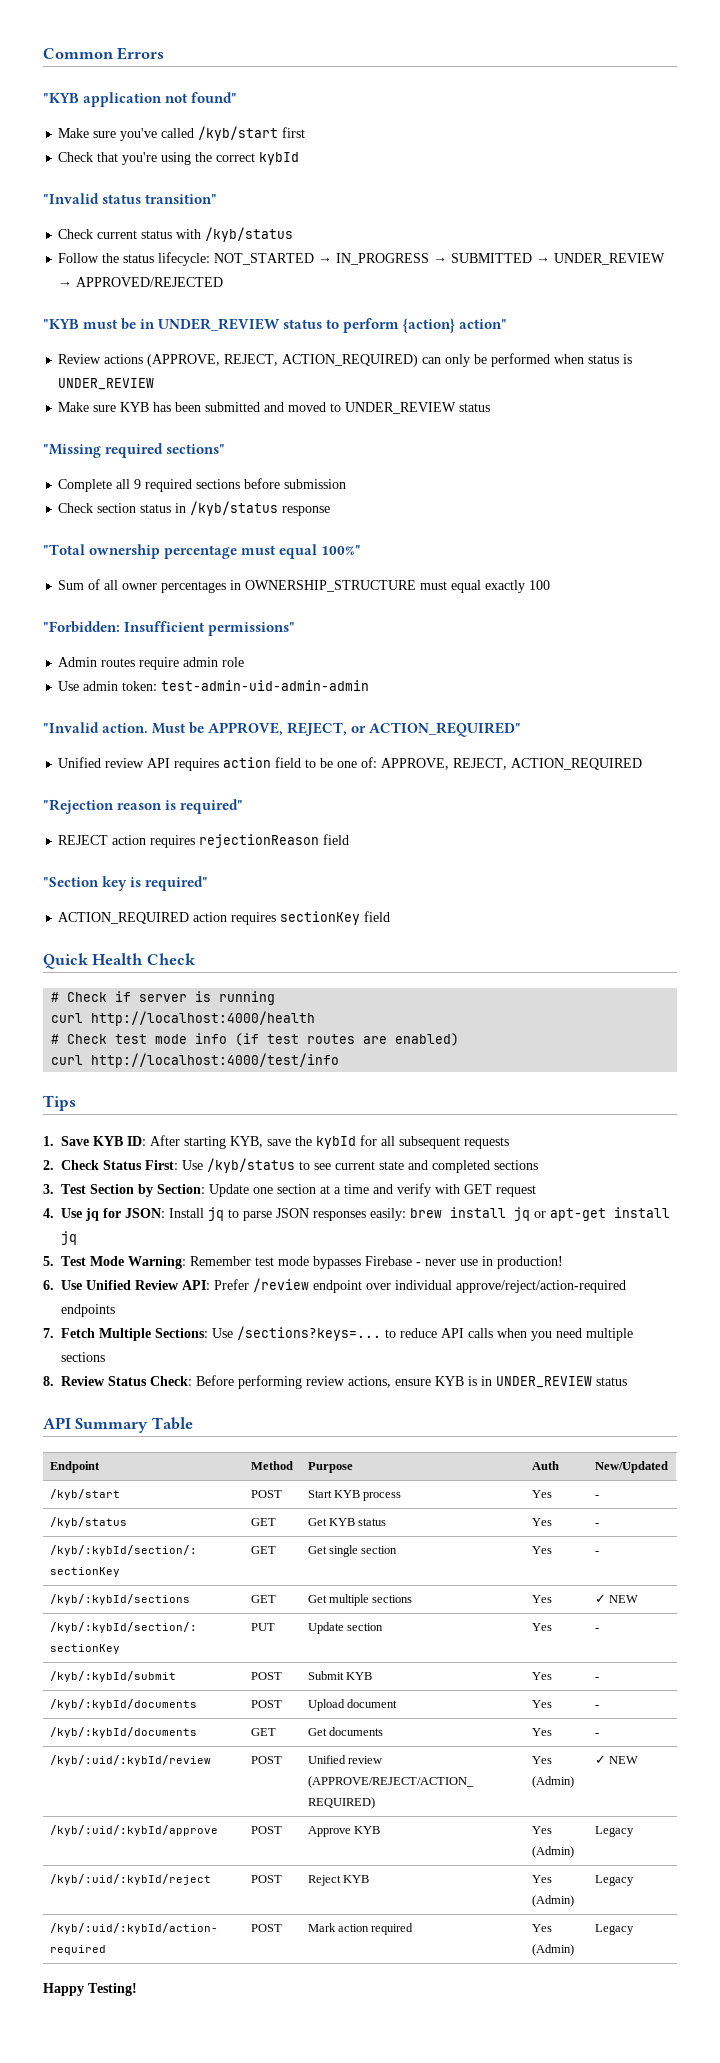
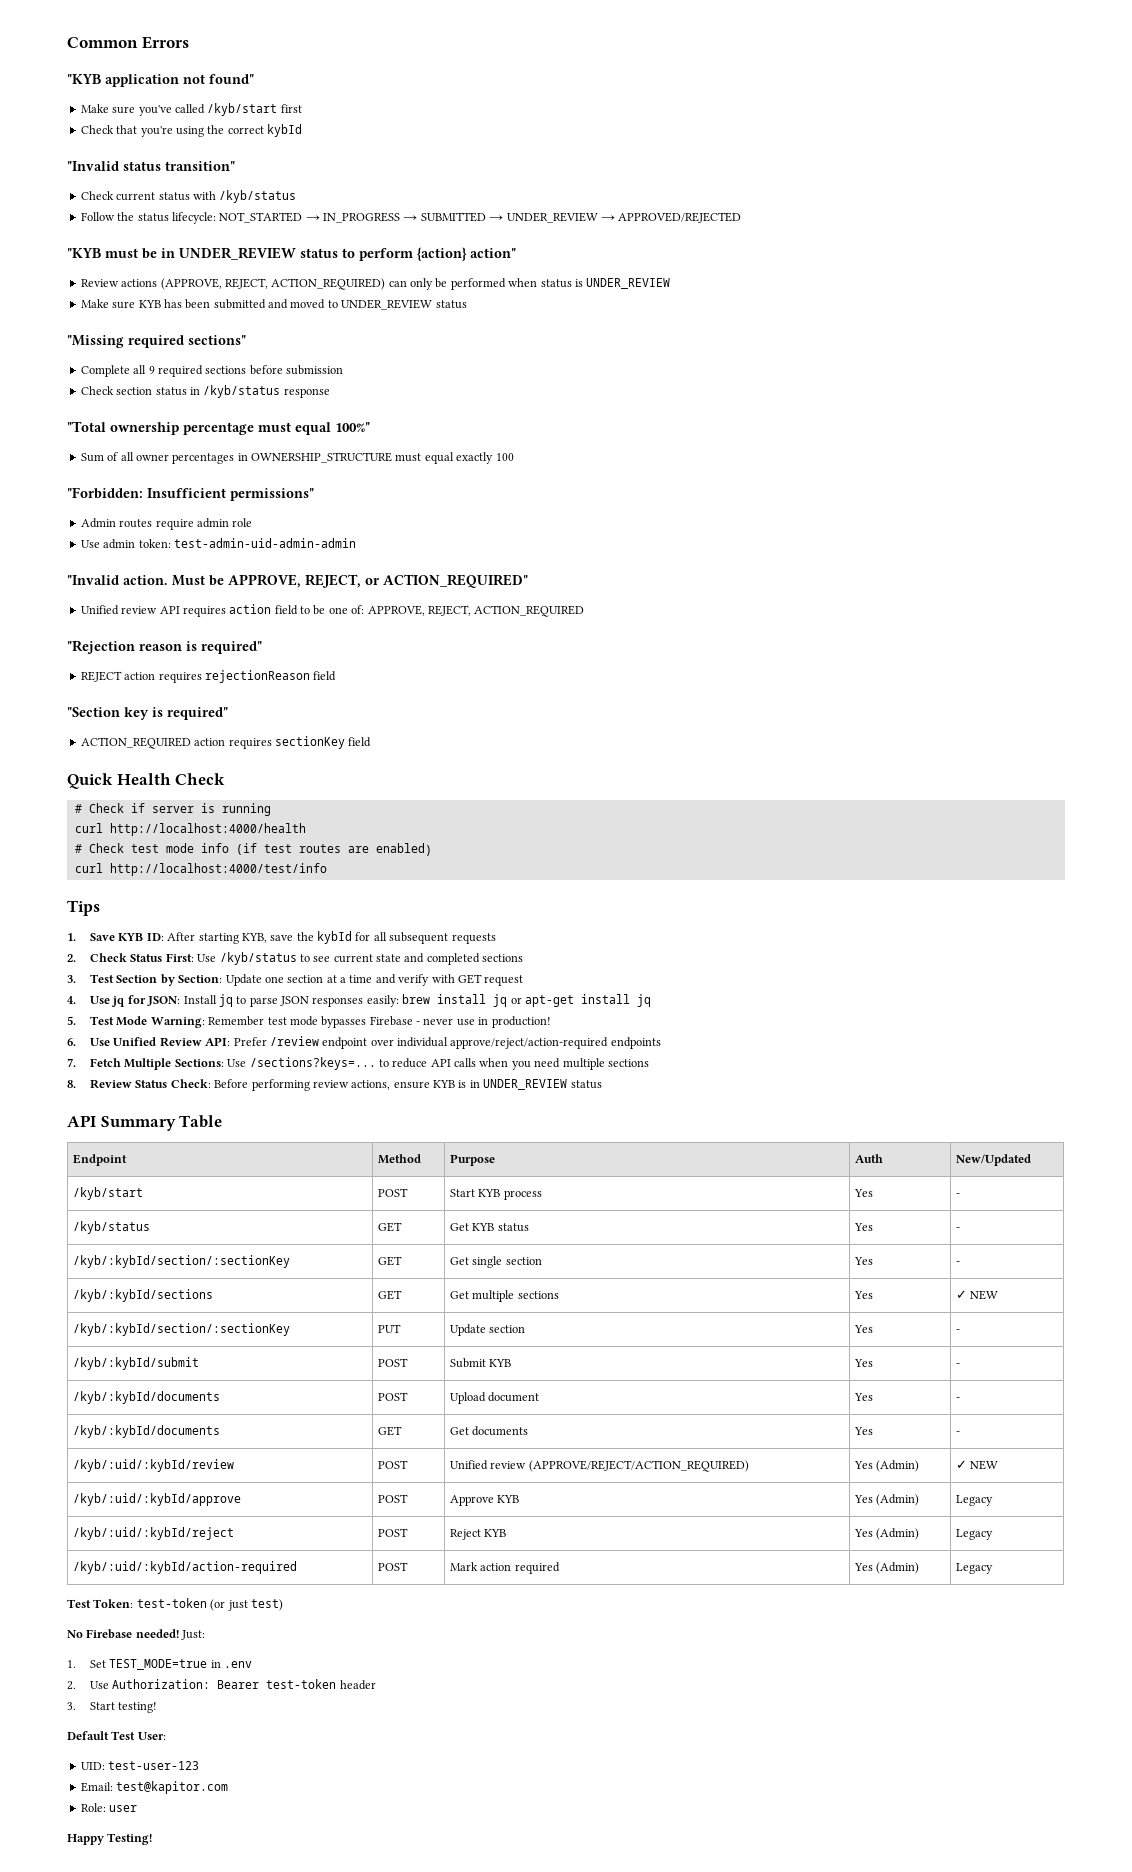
+ Test Token: test-token (or just test)
+ No Firebase needed! Just:
+ 1. Set TEST_MODE=true in .env
+ 2. Use Authorization: Bearer test-token header
+ 3. Start testing!
+ Default Test User:
+ UID: test-user-123
+ Email: test@kapitor.com
+ Role: user

